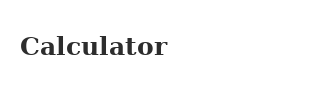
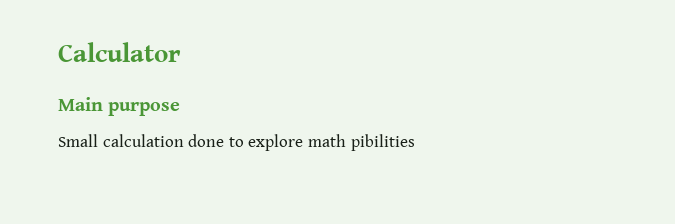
+ Main purpose
+ Small calculation done to explore math pibilities

